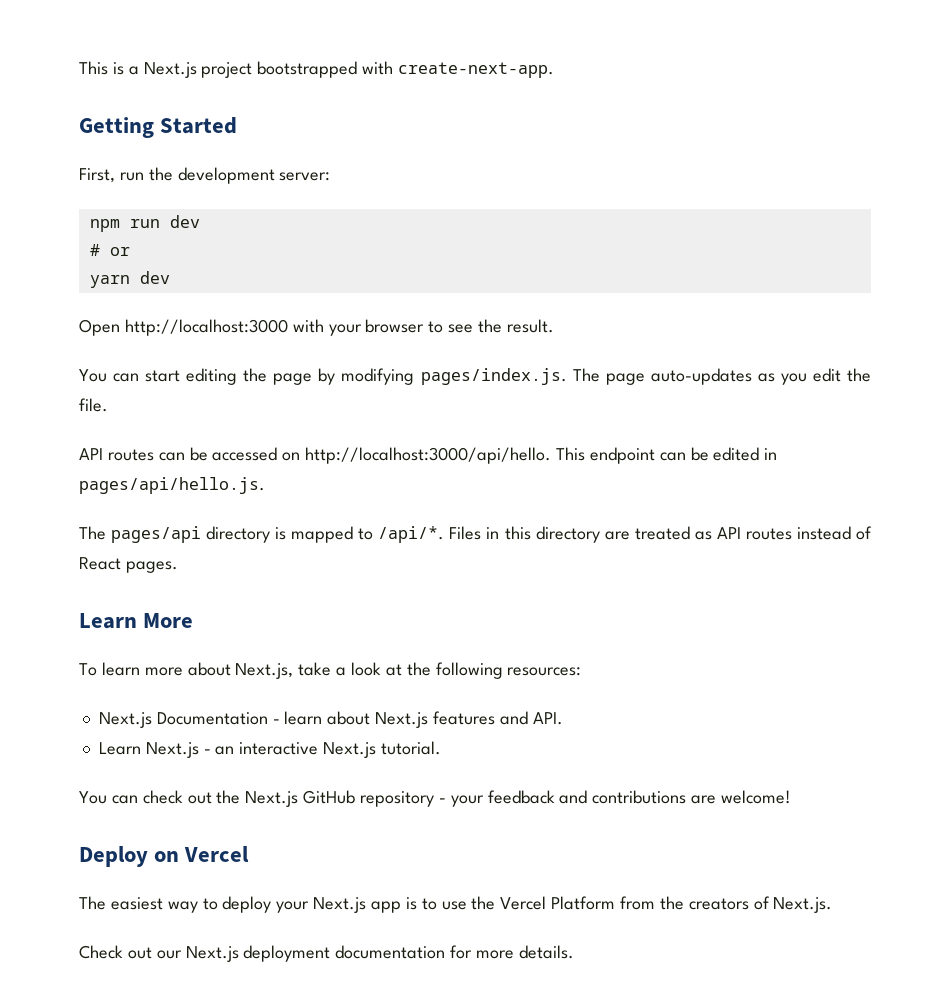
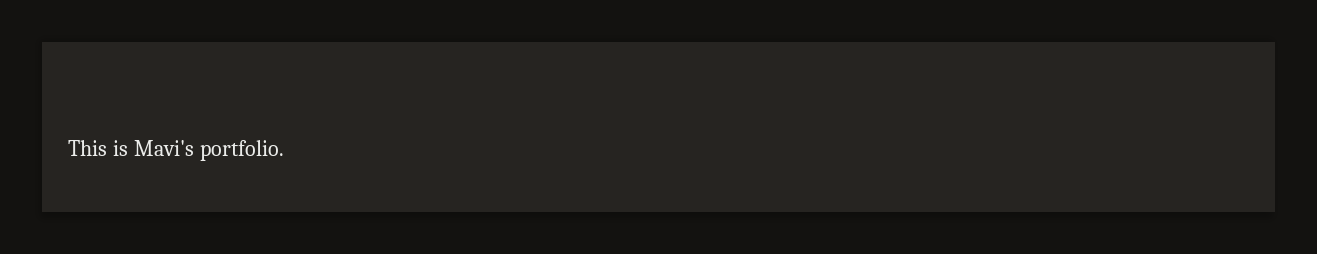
- This is a Next.js project bootstrapped with create-next-app.
- Getting Started
- First, run the development server:
- npm run dev
- # or
- yarn dev
- Open http://localhost:3000 with your browser to see the result.
- You can start editing the page by modifying pages/index.js. The page auto-updates as you edit the file.
- API routes can be accessed on http://localhost:3000/api/hello. This endpoint can be edited in pages/api/hello.js.
- The pages/api directory is mapped to /api/*. Files in this directory are treated as API routes instead of React pages.
- Learn More
- To learn more about Next.js, take a look at the following resources:
- Next.js Documentation - learn about Next.js features and API.
- Learn Next.js - an interactive Next.js tutorial.
- You can check out the Next.js GitHub repository - your feedback and contributions are welcome!
- Deploy on Vercel
- The easiest way to deploy your Next.js app is to use the Vercel Platform from the creators of Next.js.
- Check out our Next.js deployment documentation for more details.
+ This is Mavi's portfolio.

